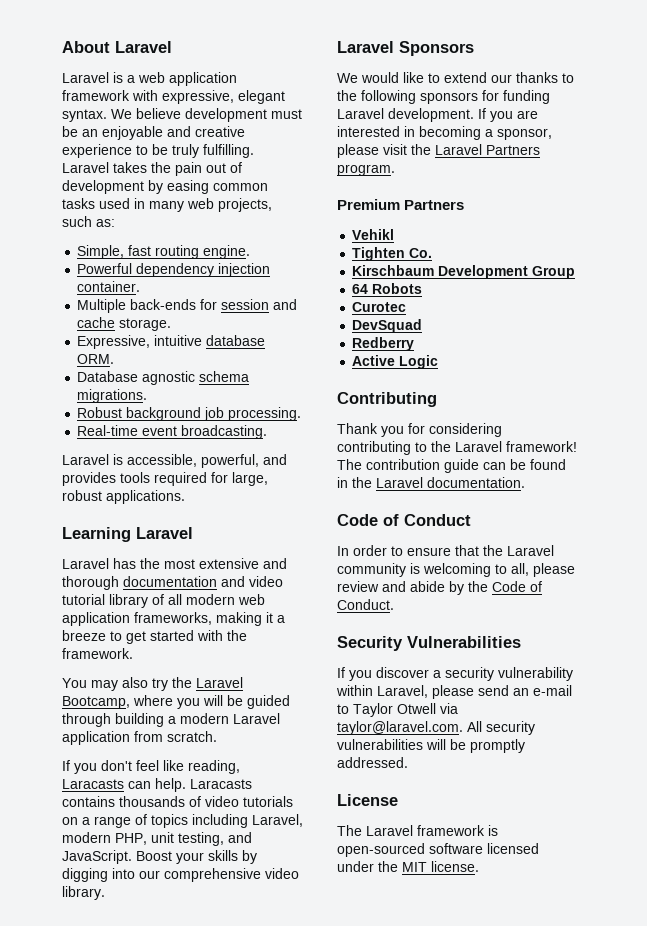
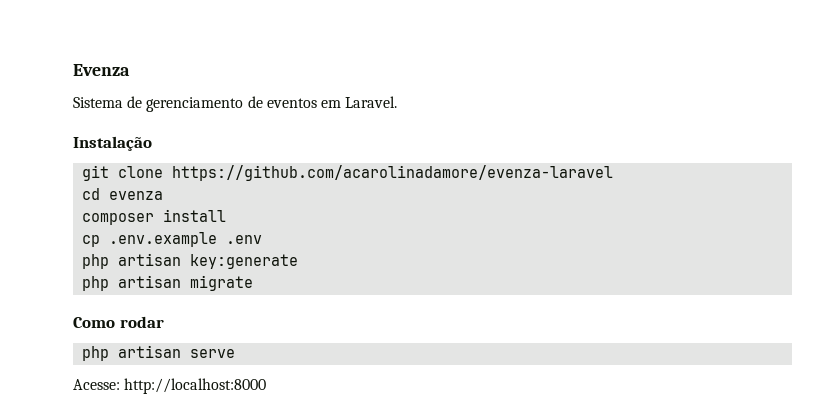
- About Laravel
- Laravel is a web application framework with expressive, elegant syntax. We believe development must be an enjoyable and creative experience to be truly fulfilling. Laravel takes the pain out of development by easing common tasks used in many web projects, such as:
- Simple, fast routing engine.
- Powerful dependency injection container.
- Multiple back-ends for session and cache storage.
- Expressive, intuitive database ORM.
- Database agnostic schema migrations.
- Robust background job processing.
- Real-time event broadcasting.
- Laravel is accessible, powerful, and provides tools required for large, robust applications.
- Learning Laravel
- Laravel has the most extensive and thorough documentation and video tutorial library of all modern web application frameworks, making it a breeze to get started with the framework.
- You may also try the Laravel Bootcamp, where you will be guided through building a modern Laravel application from scratch.
- If you don't feel like reading, Laracasts can help. Laracasts contains thousands of video tutorials on a range of topics including Laravel, modern PHP, unit testing, and JavaScript. Boost your skills by digging into our comprehensive video library.
- Laravel Sponsors
- We would like to extend our thanks to the following sponsors for funding Laravel development. If you are interested in becoming a sponsor, please visit the Laravel Partners program.
- Premium Partners
- Vehikl
- Tighten Co.
- Kirschbaum Development Group
- 64 Robots
- Curotec
- DevSquad
- Redberry
- Active Logic
- Contributing
- Thank you for considering contributing to the Laravel framework! The contribution guide can be found in the Laravel documentation.
- Code of Conduct
- In order to ensure that the Laravel community is welcoming to all, please review and abide by the Code of Conduct.
- Security Vulnerabilities
- If you discover a security vulnerability within Laravel, please send an e-mail to Taylor Otwell via taylor@laravel.com. All security vulnerabilities will be promptly addressed.
- License
- The Laravel framework is open-sourced software licensed under the MIT license.
+ Evenza
+ Sistema de gerenciamento de eventos em Laravel.
+ Instalação
+ git clone https://github.com/acarolinadamore/evenza-laravel
+ cd evenza
+ composer install
+ cp .env.example .env
+ php artisan key:generate
+ php artisan migrate
+ Como rodar
+ php artisan serve
+ Acesse: http://localhost:8000

